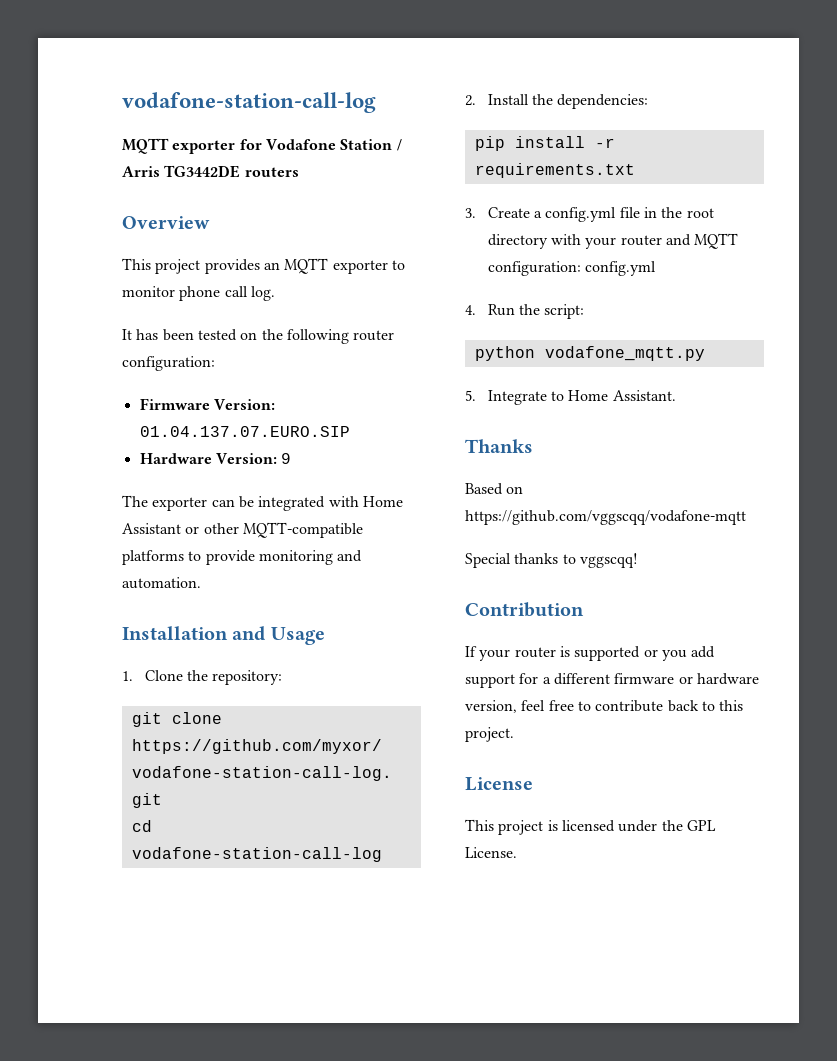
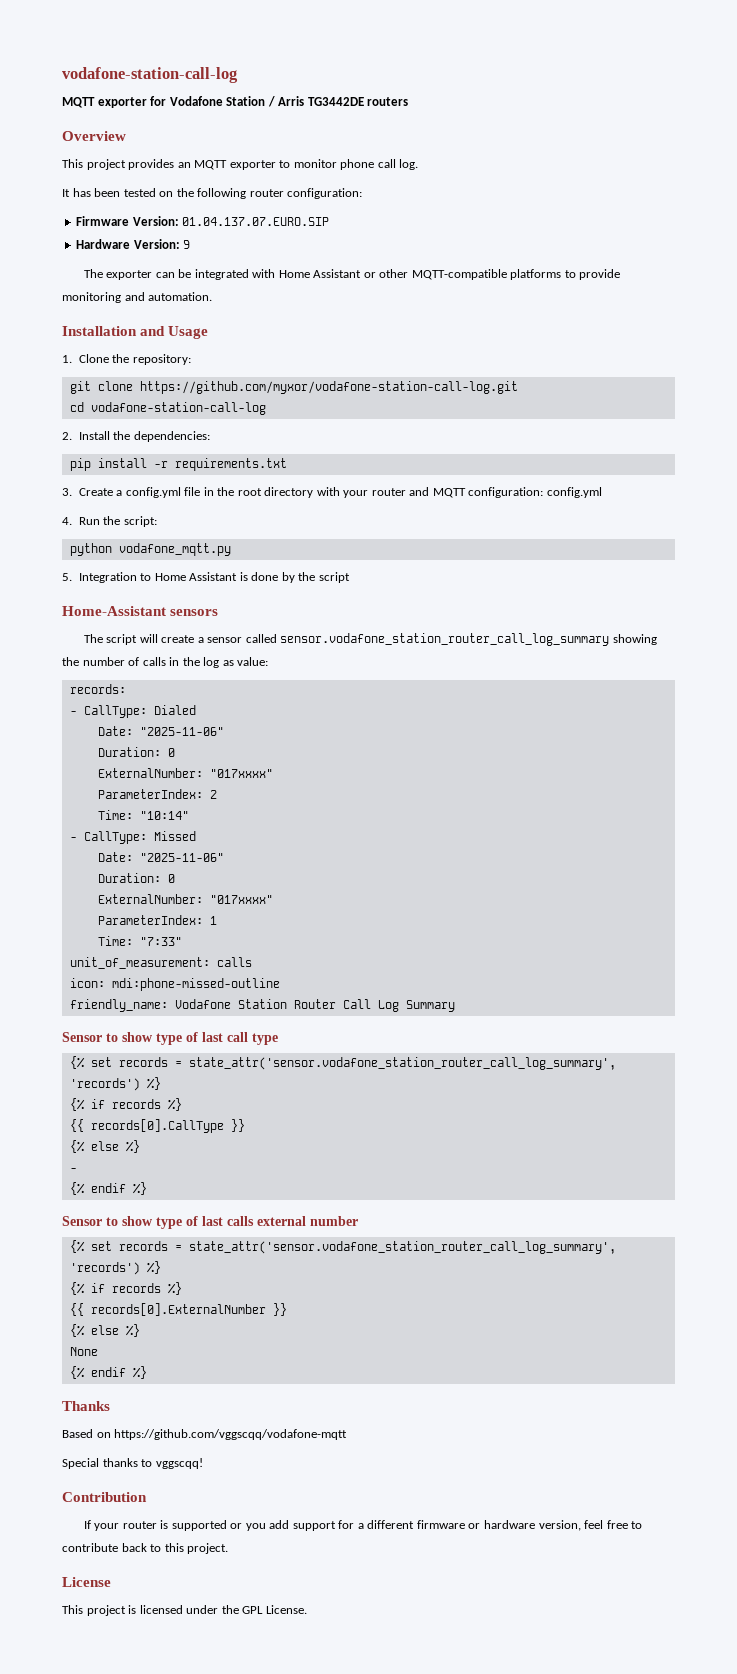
- 5. Integrate to Home Assistant.
+ 5. Integration to Home Assistant is done by the script
+ Home-Assistant sensors
+ The script will create a sensor called sensor.vodafone_station_router_call_log_summary showing the number of calls in the log as value:
+ records:
+ - CallType: Dialed
+ Date: "2025-11-06"
+ Duration: 0
+ ExternalNumber: "017xxxx"
+ ParameterIndex: 2
+ Time: "10:14"
+ - CallType: Missed
+ Date: "2025-11-06"
+ Duration: 0
+ ExternalNumber: "017xxxx"
+ ParameterIndex: 1
+ Time: "7:33"
+ unit_of_measurement: calls
+ icon: mdi:phone-missed-outline
+ friendly_name: Vodafone Station Router Call Log Summary
+ Sensor to show type of last call type
+ {% set records = state_attr('sensor.vodafone_station_router_call_log_summary', 'records') %}
+ {% if records %}
+ {{ records[0].CallType }}
+ {% else %}
+ -
+ {% endif %}
+ Sensor to show type of last calls external number
+ {% set records = state_attr('sensor.vodafone_station_router_call_log_summary', 'records') %}
+ {% if records %}
+ {{ records[0].ExternalNumber }}
+ {% else %}
+ None
+ {% endif %}

